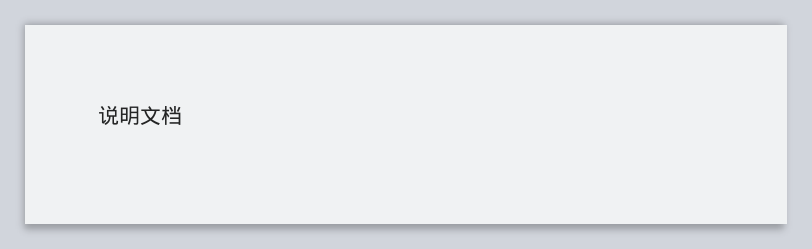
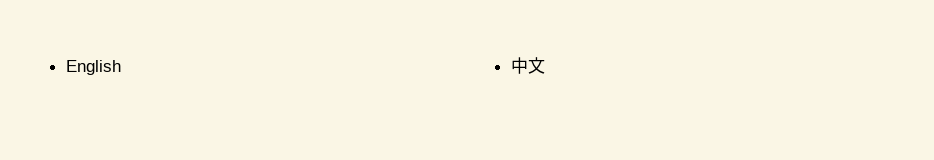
- 说明文档
+ English
+ 中文

